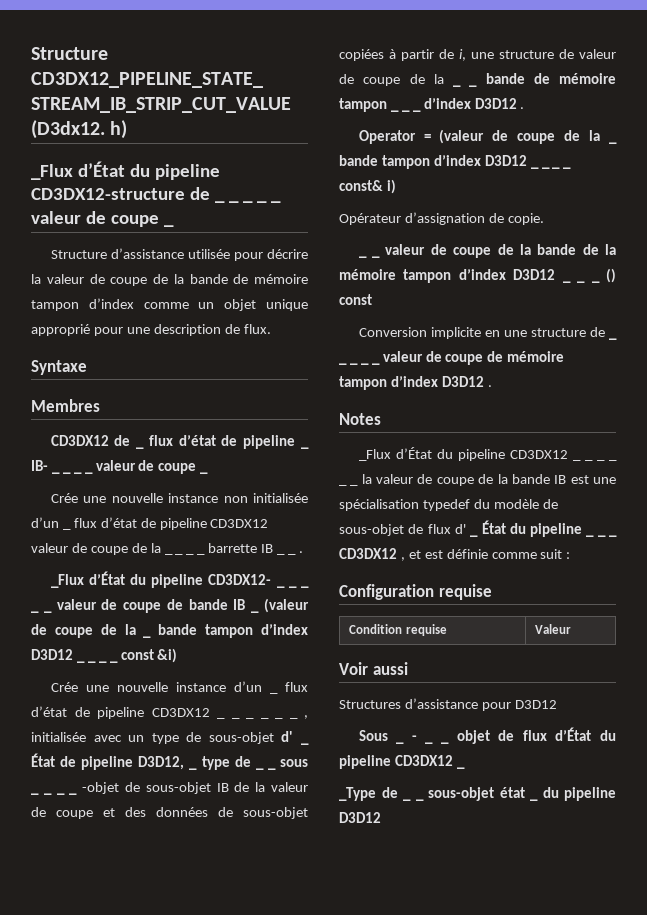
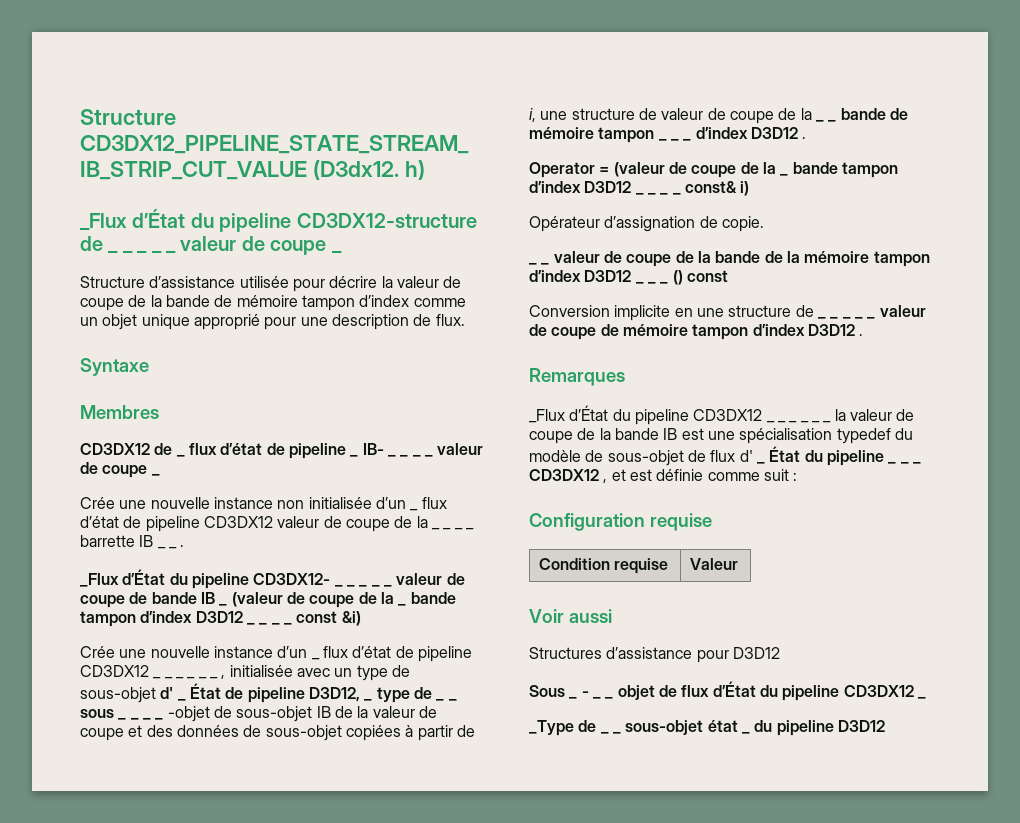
- Notes
+ Remarques

